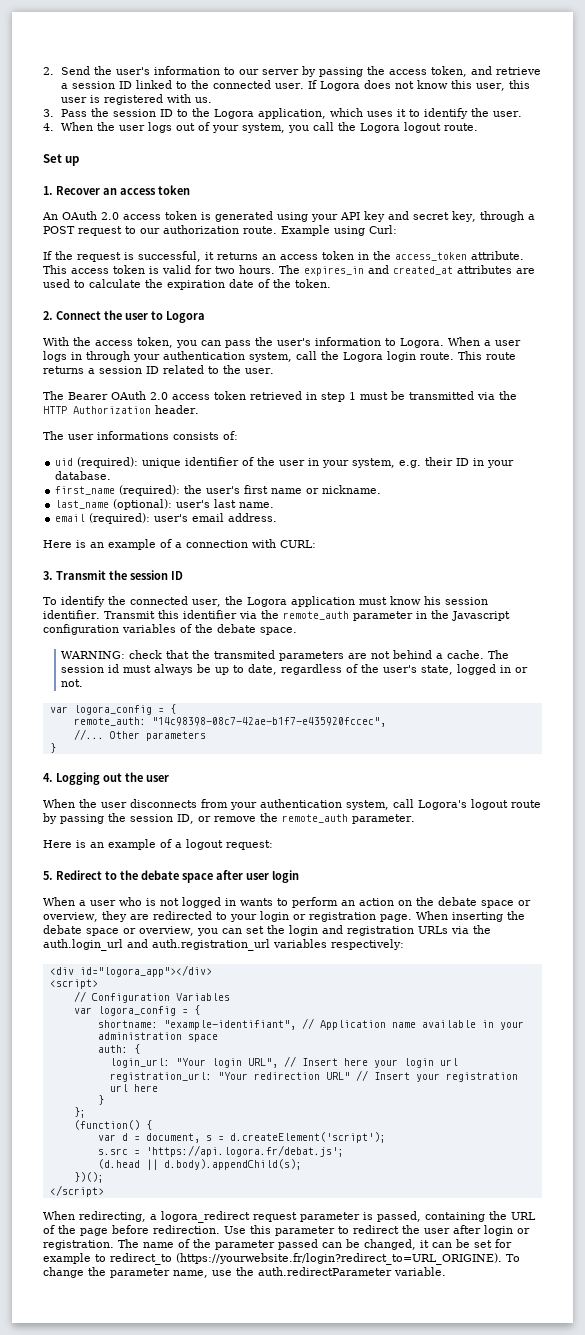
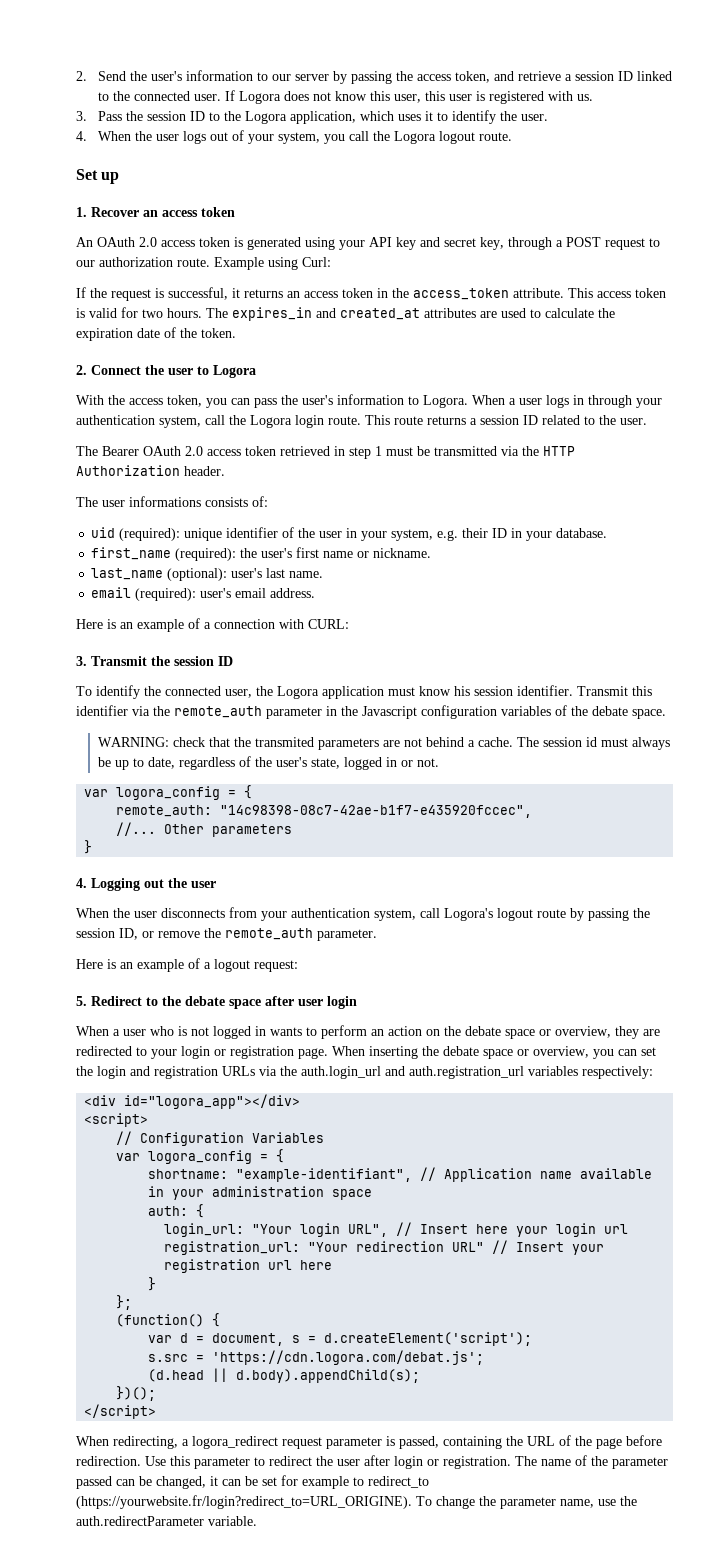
- s.src = 'https://api.logora.fr/debat.js';
+ s.src = 'https://cdn.logora.com/debat.js';

